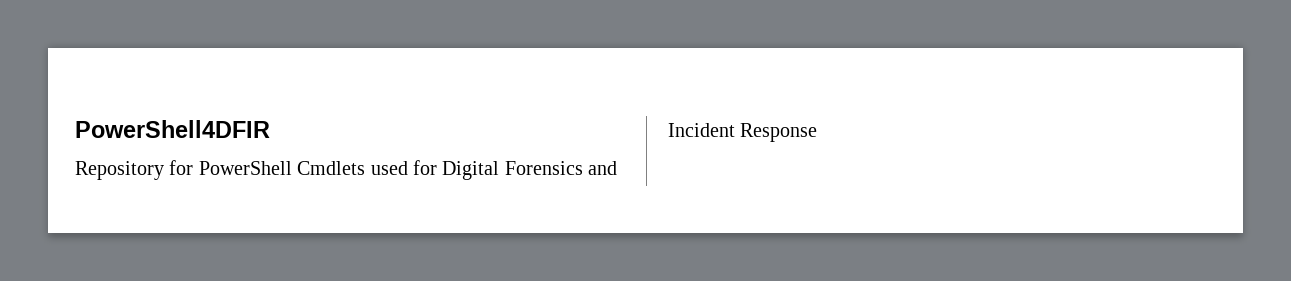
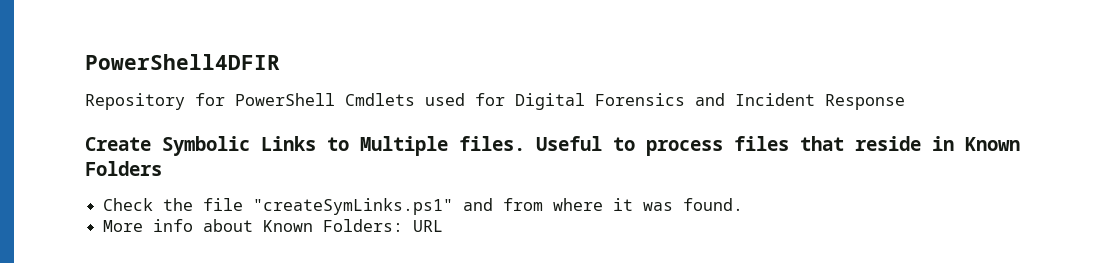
+ Create Symbolic Links to Multiple files. Useful to process files that reside in Known Folders
+ Check the file "createSymLinks.ps1" and from where it was found.
+ More info about Known Folders: URL

